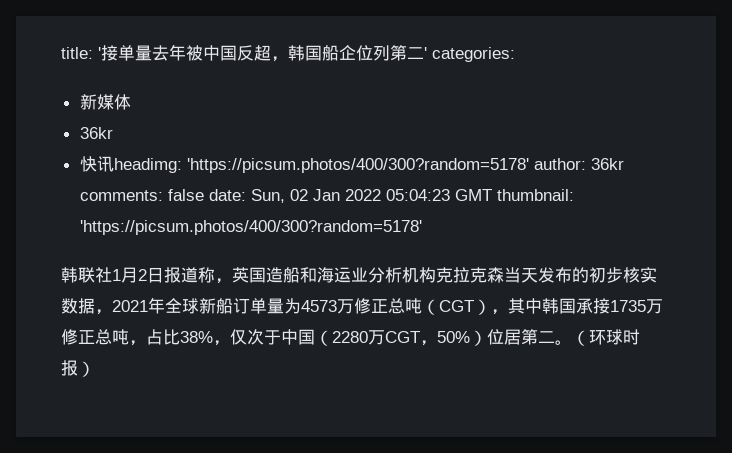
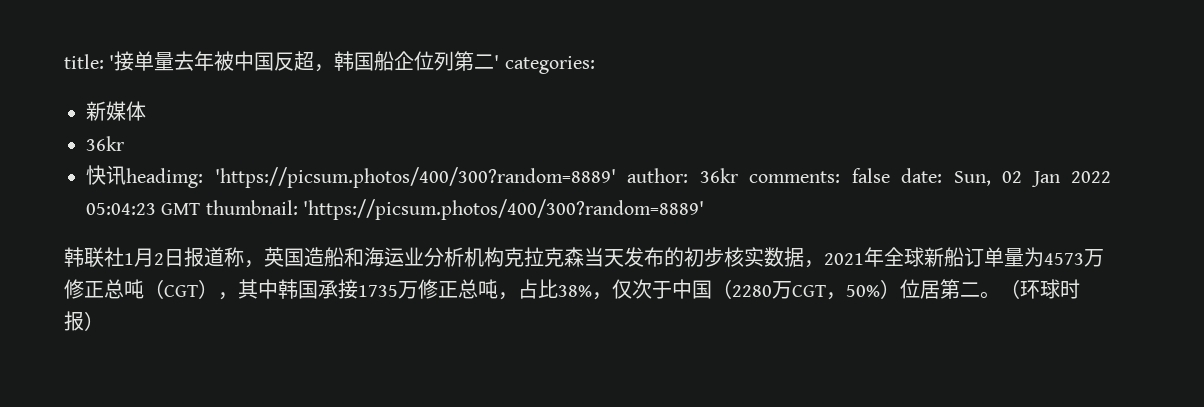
- 快讯headimg: 'https://picsum.photos/400/300?random=5178' author: 36kr comments: false date: Sun, 02 Jan 2022 05:04:23 GMT thumbnail: 'https://picsum.photos/400/300?random=5178'
+ 快讯headimg: 'https://picsum.photos/400/300?random=8889' author: 36kr comments: false date: Sun, 02 Jan 2022 05:04:23 GMT thumbnail: 'https://picsum.photos/400/300?random=8889'

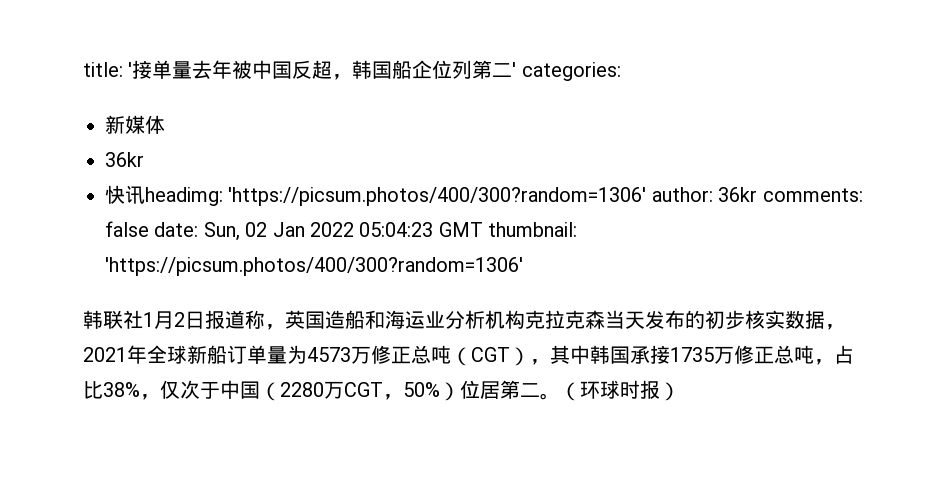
- 快讯headimg: 'https://picsum.photos/400/300?random=8889' author: 36kr comments: false date: Sun, 02 Jan 2022 05:04:23 GMT thumbnail: 'https://picsum.photos/400/300?random=8889'
+ 快讯headimg: 'https://picsum.photos/400/300?random=1306' author: 36kr comments: false date: Sun, 02 Jan 2022 05:04:23 GMT thumbnail: 'https://picsum.photos/400/300?random=1306'

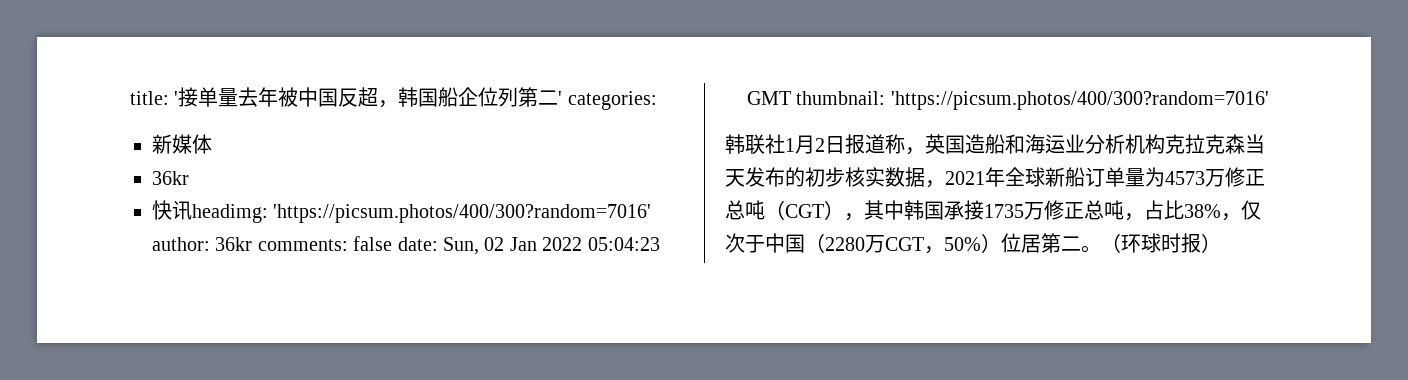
- 快讯headimg: 'https://picsum.photos/400/300?random=1306' author: 36kr comments: false date: Sun, 02 Jan 2022 05:04:23 GMT thumbnail: 'https://picsum.photos/400/300?random=1306'
+ 快讯headimg: 'https://picsum.photos/400/300?random=7016' author: 36kr comments: false date: Sun, 02 Jan 2022 05:04:23 GMT thumbnail: 'https://picsum.photos/400/300?random=7016'

